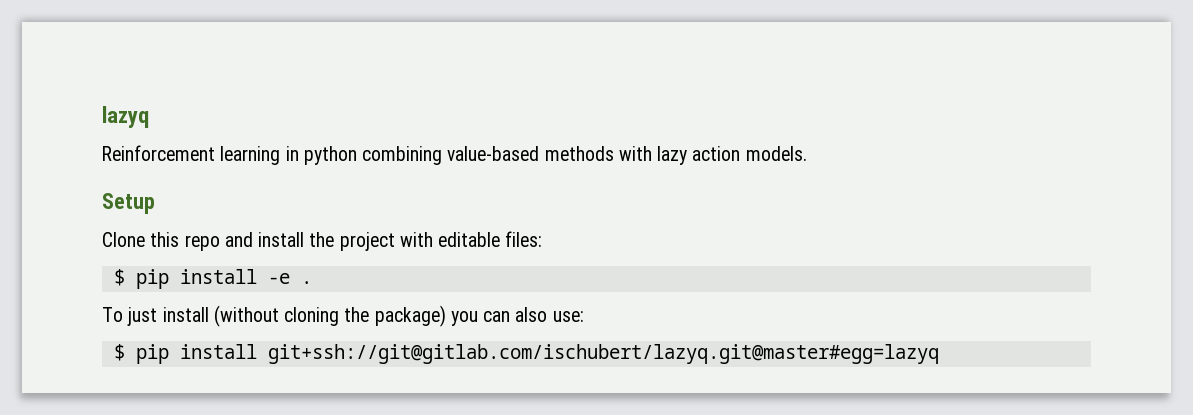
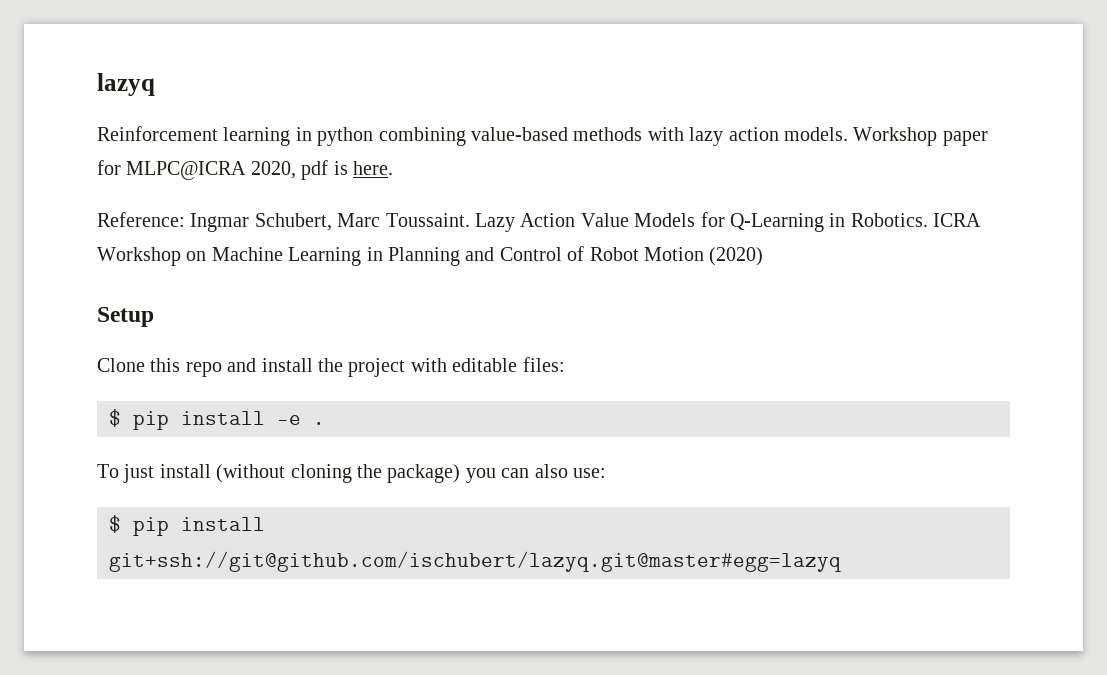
+ Workshop paper for MLPC@ICRA 2020, pdf is here.
+ Reference: Ingmar Schubert, Marc Toussaint. Lazy Action Value Models for Q-Learning in Robotics. ICRA Workshop on Machine Learning in Planning and Control of Robot Motion (2020)
- $ pip install git+ssh://git@gitlab.com/ischubert/lazyq.git@master#egg=lazyq
+ $ pip install git+ssh://git@github.com/ischubert/lazyq.git@master#egg=lazyq

